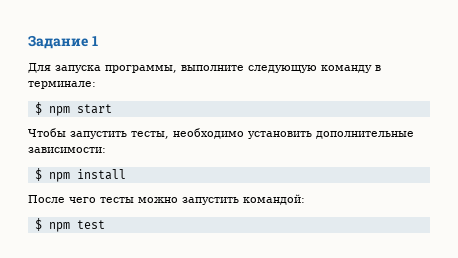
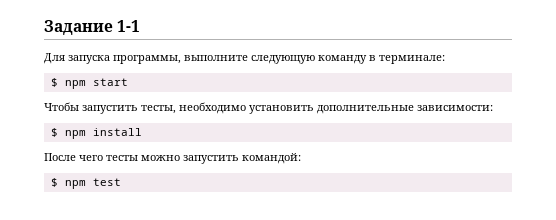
- Задание 1
+ Задание 1-1

